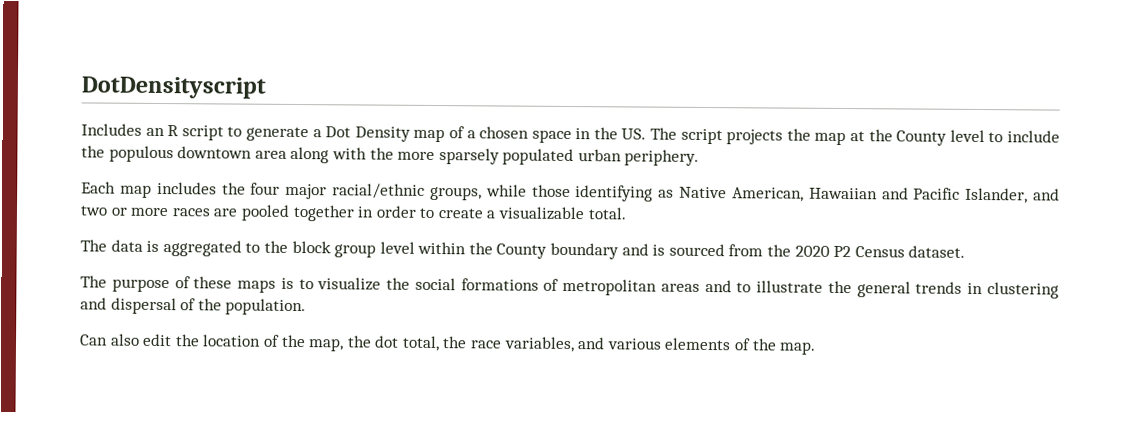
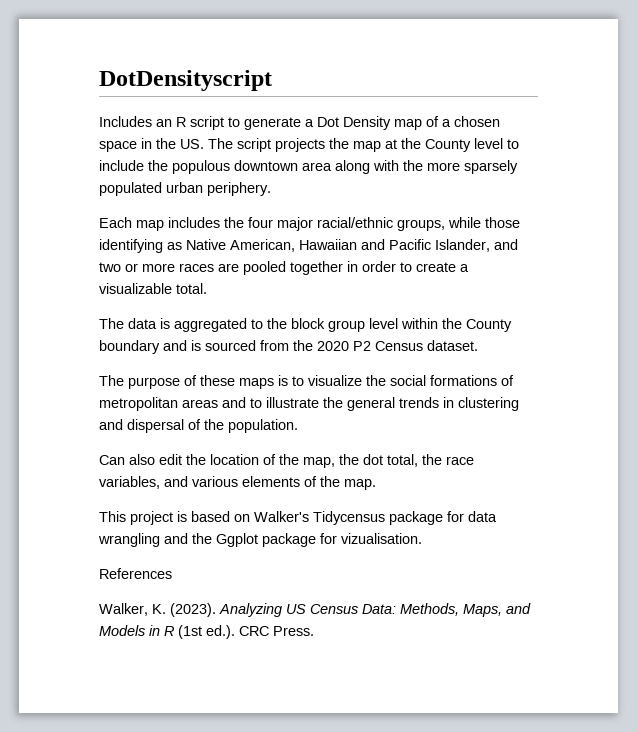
+ This project is based on Walker's Tidycensus package for data wrangling and the Ggplot package for vizualisation.
+ References
+ Walker, K. (2023). Analyzing US Census Data: Methods, Maps, and Models in R (1st ed.). CRC Press.

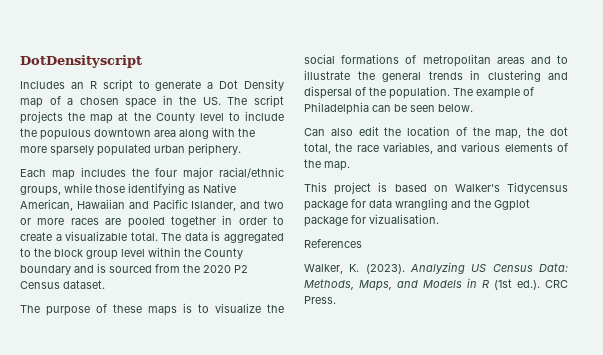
- Each map includes the four major racial/ethnic groups, while those identifying as Native American, Hawaiian and Pacific Islander, and two or more races are pooled together in order to create a visualizable total.
- The data is aggregated to the block group level within the County boundary and is sourced from the 2020 P2 Census dataset.
+ Each map includes the four major racial/ethnic groups, while those identifying as Native American, Hawaiian and Pacific Islander, and two or more races are pooled together in order to create a visualizable total. The data is aggregated to the block group level within the County boundary and is sourced from the 2020 P2 Census dataset.
+ The example of Philadelphia can be seen below.

